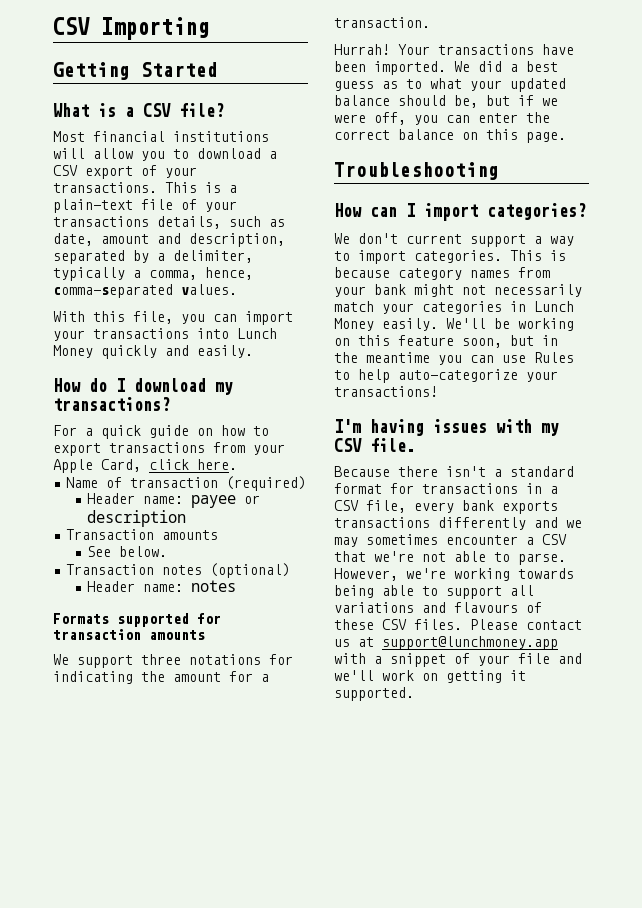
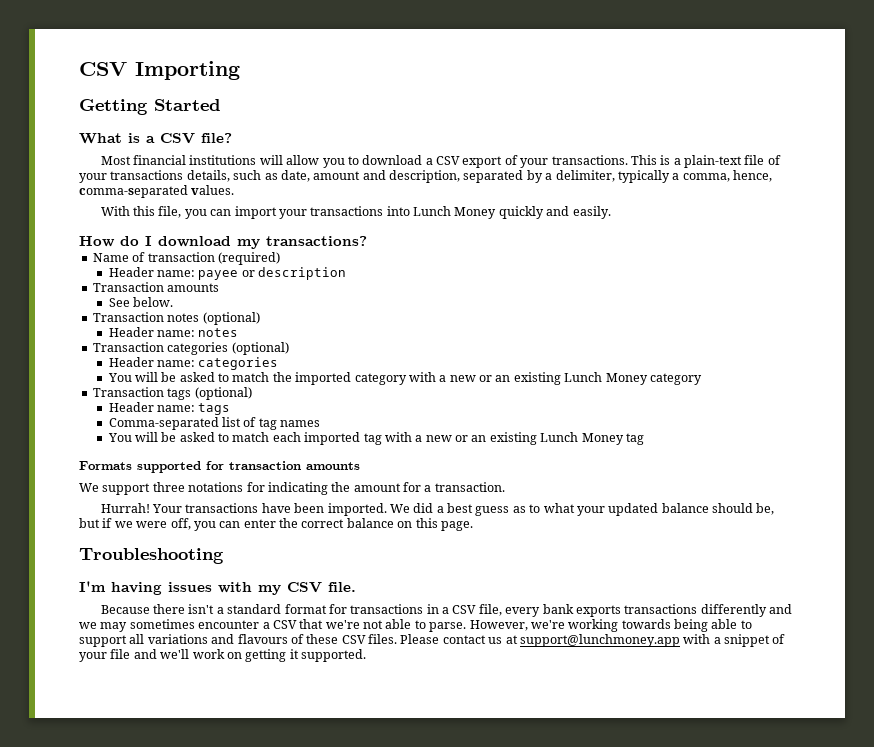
- For a quick guide on how to export transactions from your Apple Card, click here.
+ Transaction categories (optional)
+ Header name: categories
+ You will be asked to match the imported category with a new or an existing Lunch Money category
+ Transaction tags (optional)
+ Header name: tags
+ Comma-separated list of tag names
+ You will be asked to match each imported tag with a new or an existing Lunch Money tag
- How can I import categories?
- We don't current support a way to import categories. This is because category names from your bank might not necessarily match your categories in Lunch Money easily. We'll be working on this feature soon, but in the meantime you can use Rules to help auto-categorize your transactions!

